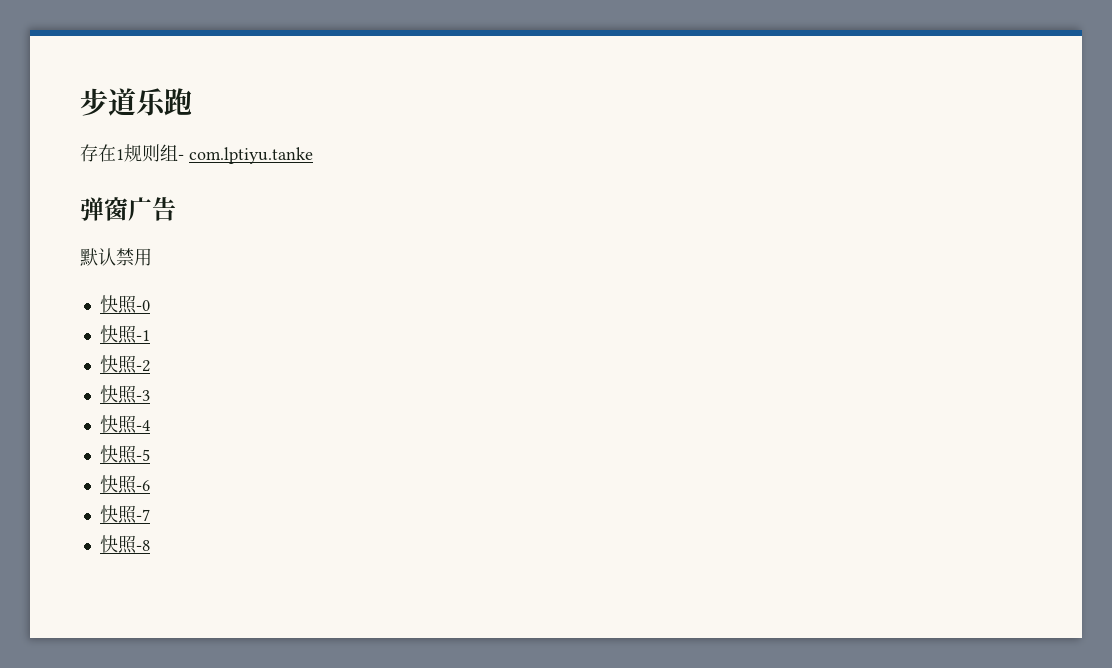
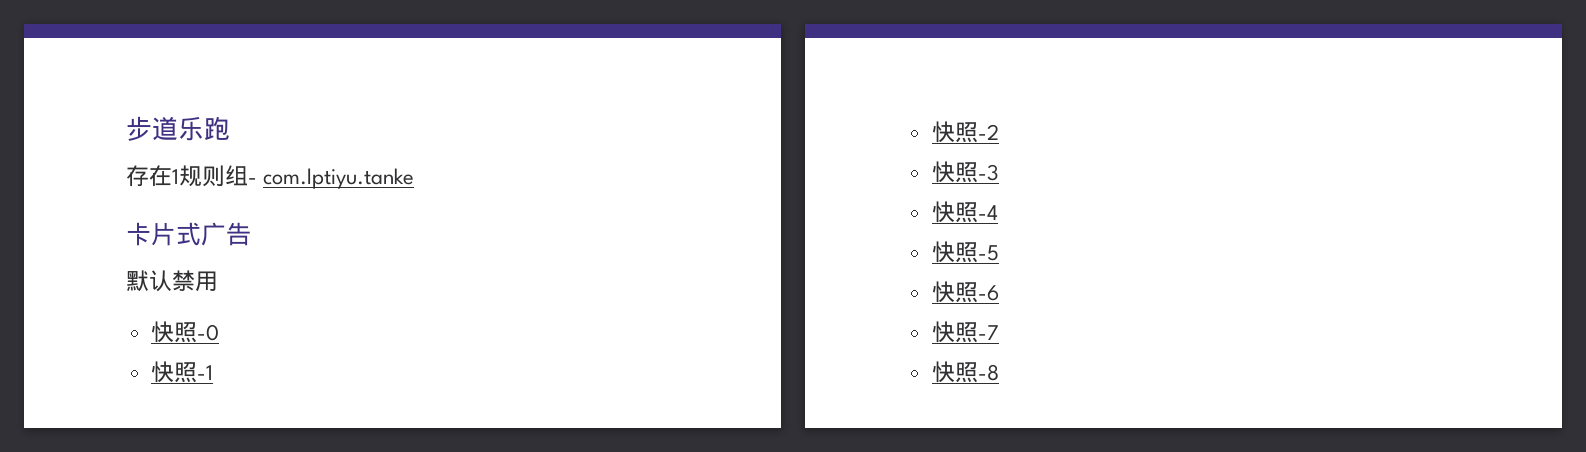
- 弹窗广告
+ 卡片式广告

